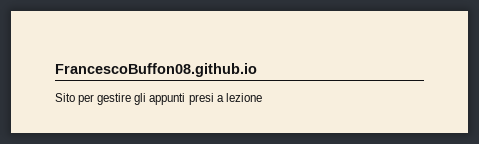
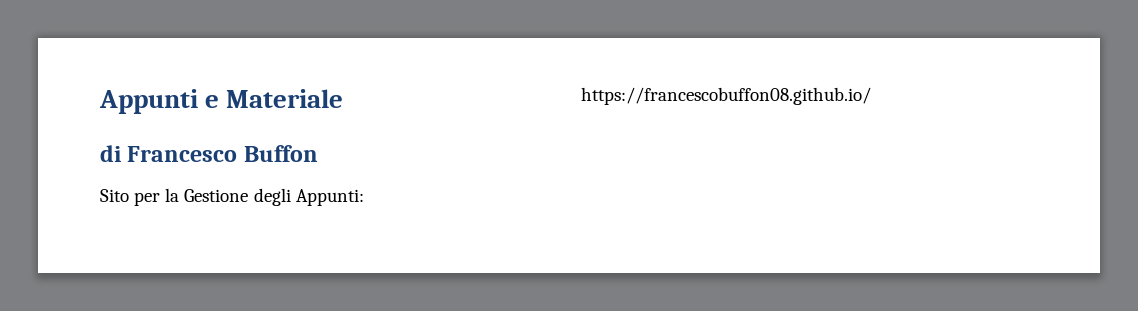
- FrancescoBuffon08.github.io
- Sito per gestire gli appunti presi a lezione
+ Appunti e Materiale
+ di Francesco Buffon
+ Sito per la Gestione degli Appunti: https://francescobuffon08.github.io/

